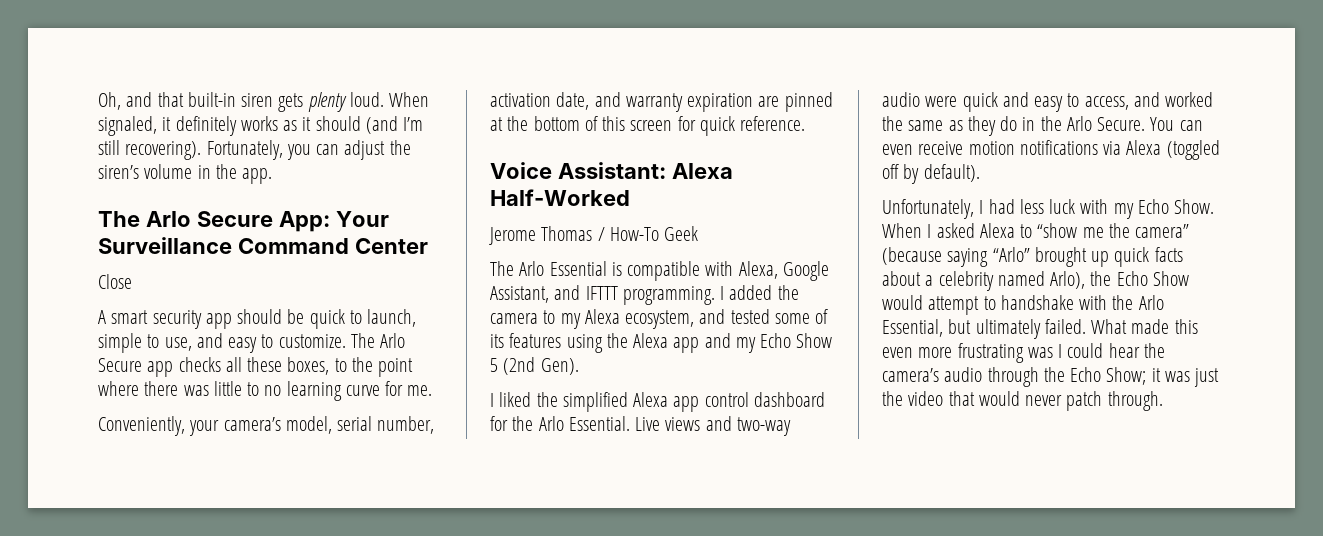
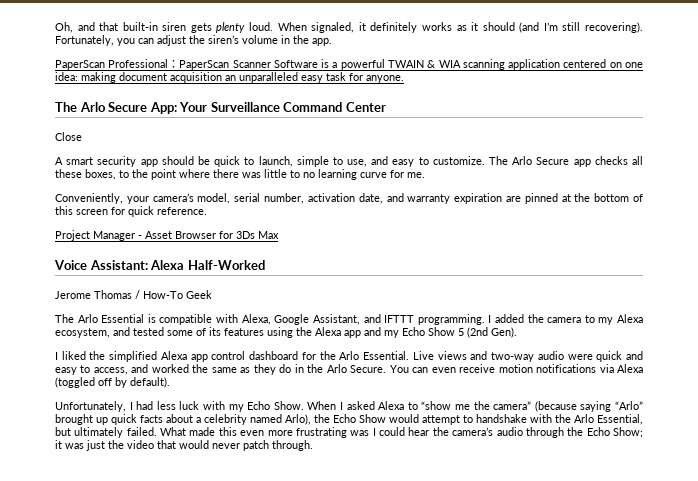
+ PaperScan Professional：PaperScan Scanner Software is a powerful TWAIN & WIA scanning application centered on one idea: making document acquisition an unparalleled easy task for anyone.
+ Project Manager - Asset Browser for 3Ds Max

